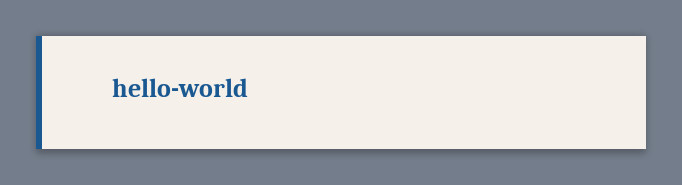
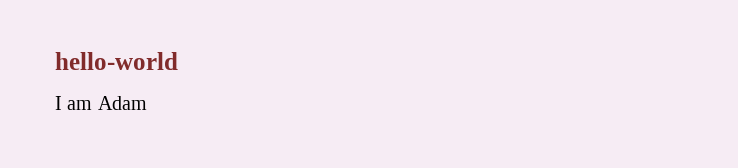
+ I am Adam

